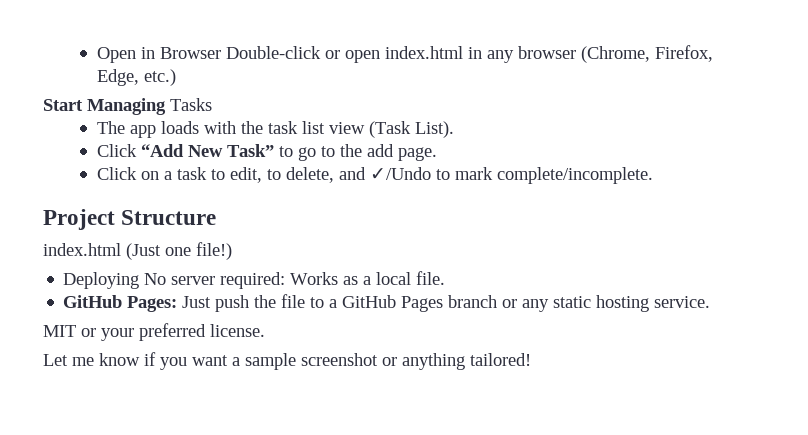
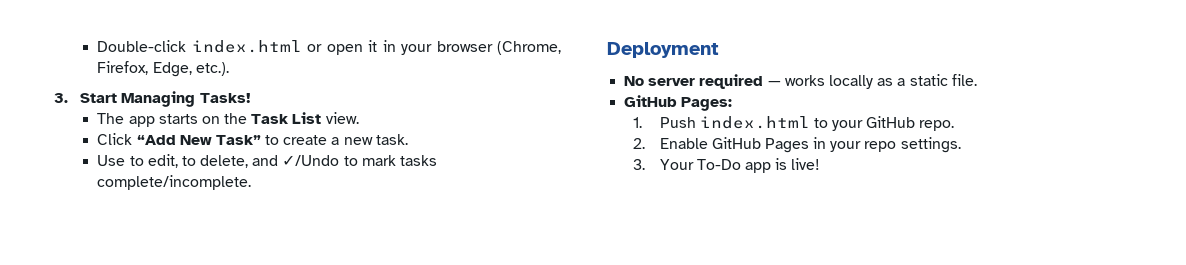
- Open in Browser Double-click or open index.html in any browser (Chrome, Firefox, Edge, etc.)
- Start Managing Tasks
+ Double-click index.html or open it in your browser (Chrome, Firefox, Edge, etc.).
+ 3. Start Managing Tasks!
- The app loads with the task list view (Task List).
+ The app starts on the Task List view.
- Click “Add New Task” to go to the add page.
- Click on a task to edit, to delete, and ✓/Undo to mark complete/incomplete.
+ Click “Add New Task” to create a new task.
+ Use to edit, to delete, and ✓/Undo to mark tasks complete/incomplete.
- Project Structure
- index.html (Just one file!)
- Deploying No server required: Works as a local file.
+ Deployment
+ No server required — works locally as a static file.
- GitHub Pages: Just push the file to a GitHub Pages branch or any static hosting service.
- MIT or your preferred license.
- Let me know if you want a sample screenshot or anything tailored!
+ GitHub Pages:
+ 1. Push index.html to your GitHub repo.
+ 2. Enable GitHub Pages in your repo settings.
+ 3. Your To-Do app is live!

